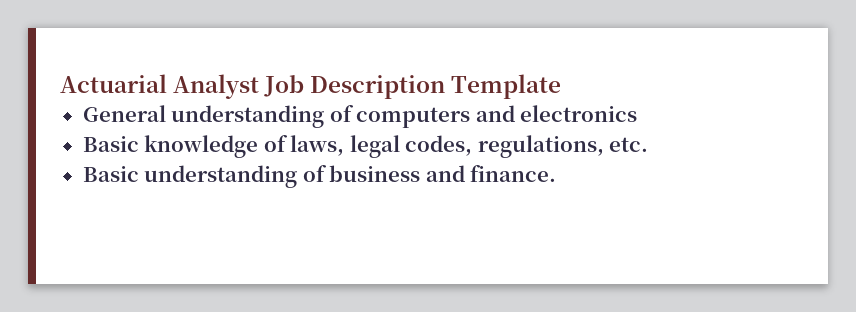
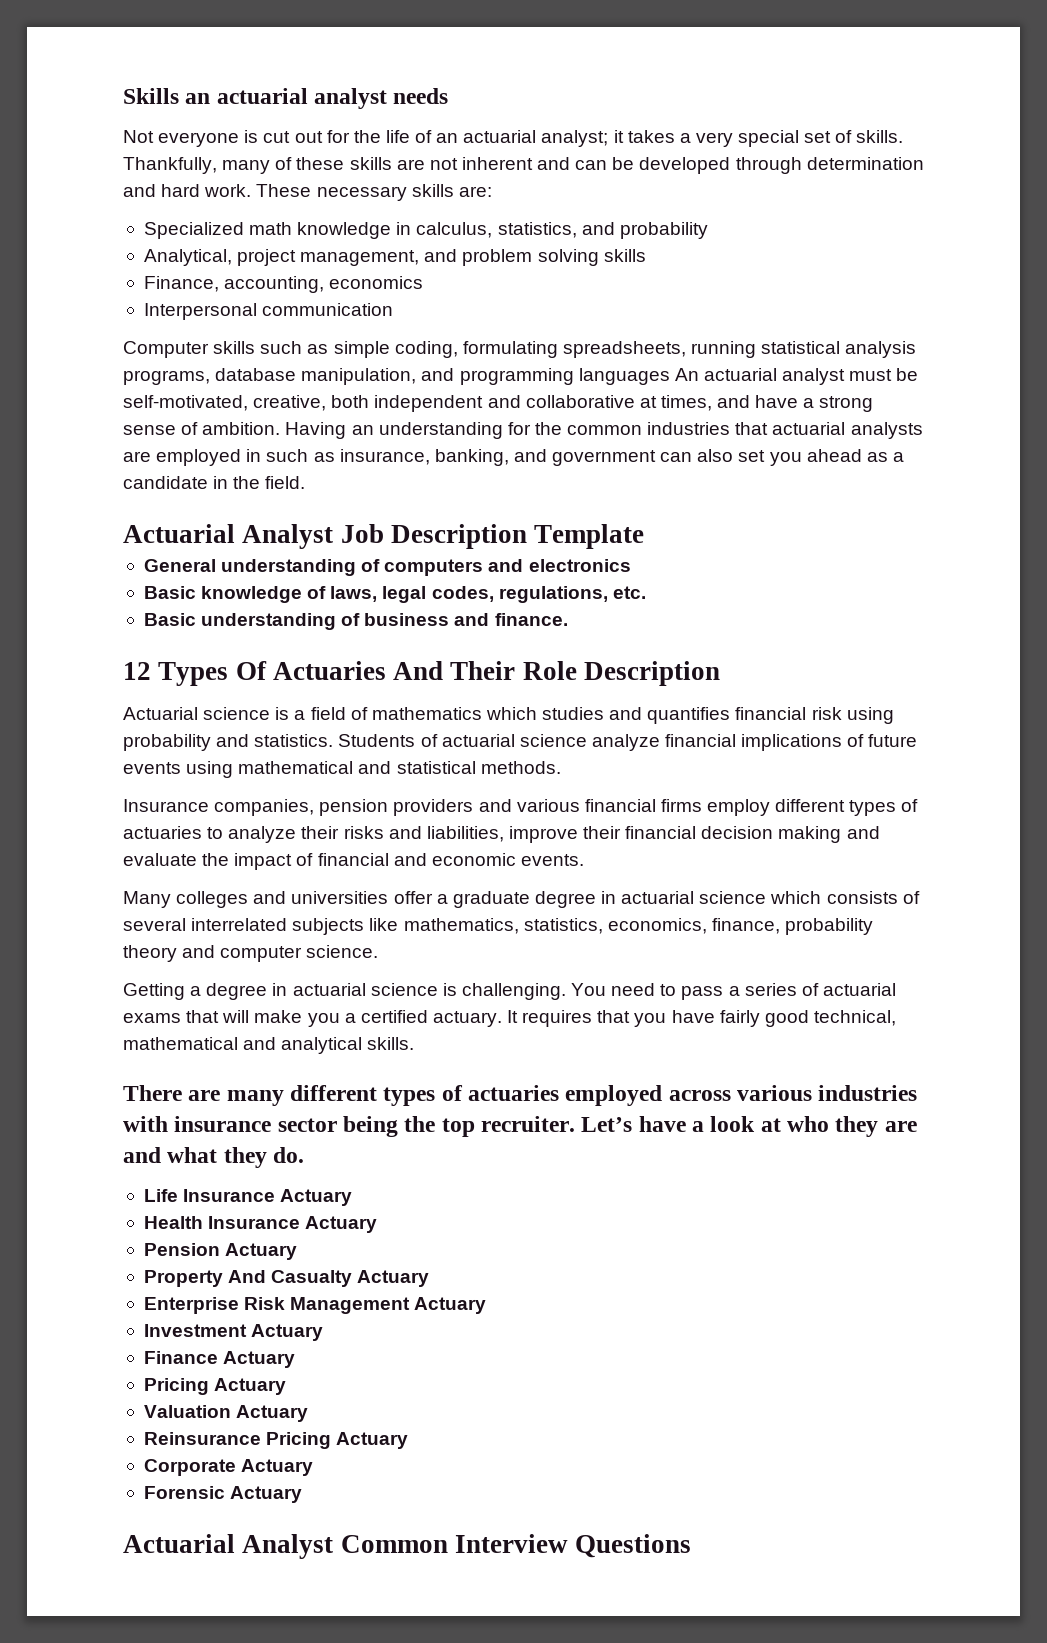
+ Skills an actuarial analyst needs
+ Not everyone is cut out for the life of an actuarial analyst; it takes a very special set of skills. Thankfully, many of these skills are not inherent and can be developed through determination and hard work. These necessary skills are:
+ Specialized math knowledge in calculus, statistics, and probability
+ Analytical, project management, and problem solving skills
+ Finance, accounting, economics
+ Interpersonal communication
+ Computer skills such as simple coding, formulating spreadsheets, running statistical analysis programs, database manipulation, and programming languages An actuarial analyst must be self-motivated, creative, both independent and collaborative at times, and have a strong sense of ambition. Having an understanding for the common industries that actuarial analysts are employed in such as insurance, banking, and government can also set you ahead as a candidate in the field.
+ 12 Types Of Actuaries And Their Role Description
+ Actuarial science is a field of mathematics which studies and quantifies financial risk using probability and statistics. Students of actuarial science analyze financial implications of future events using mathematical and statistical methods.
+ Insurance companies, pension providers and various financial firms employ different types of actuaries to analyze their risks and liabilities, improve their financial decision making and evaluate the impact of financial and economic events.
+ Many colleges and universities offer a graduate degree in actuarial science which consists of several interrelated subjects like mathematics, statistics, economics, finance, probability theory and computer science.
+ Getting a degree in actuarial science is challenging. You need to pass a series of actuarial exams that will make you a certified actuary. It requires that you have fairly good technical, mathematical and analytical skills.
+ There are many different types of actuaries employed across various industries with insurance sector being the top recruiter. Let’s have a look at who they are and what they do.
+ Life Insurance Actuary
+ Health Insurance Actuary
+ Pension Actuary
+ Property And Casualty Actuary
+ Enterprise Risk Management Actuary
+ Investment Actuary
+ Finance Actuary
+ Pricing Actuary
+ Valuation Actuary
+ Reinsurance Pricing Actuary
+ Corporate Actuary
+ Forensic Actuary
+ Actuarial Analyst Common Interview Questions

